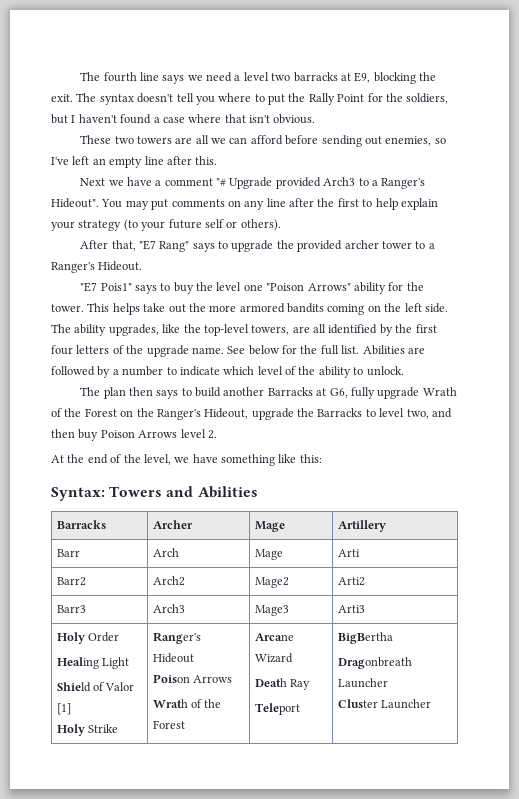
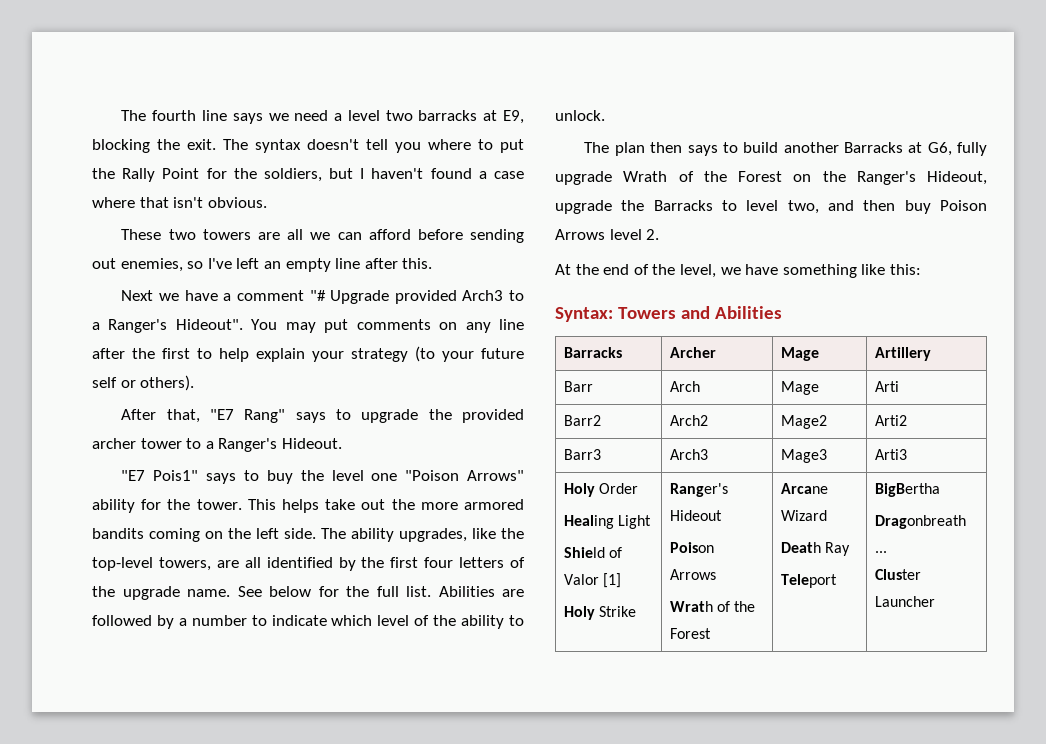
  Holy Order
  Healing Light
  Shield of Valor [1]
  Holy Strike | Ranger's Hideout
  Poison Arrows
  Wrath of the Forest | Arcane Wizard
  Death Ray
  Teleport | BigBertha
- Dragonbreath Launcher
+ Dragonbreath ...

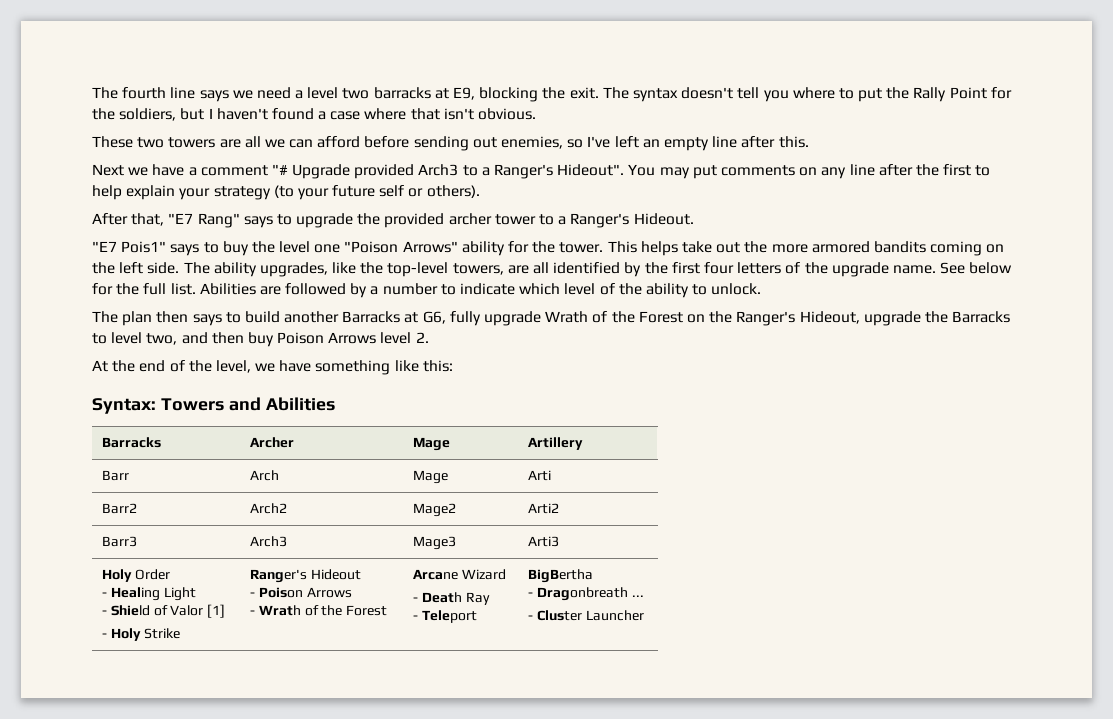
  Holy Order
- Healing Light
- Shield of Valor [1]
- Holy Strike | Ranger's Hideout
- Poison Arrows
- Wrath of the Forest | Arcane Wizard
- Death Ray
- Teleport | BigBertha
- Dragonbreath ...
- Cluster Launcher
+ - Healing Light
+ - Shield of Valor [1]
+ - Holy Strike | Ranger's Hideout
+ - Poison Arrows
+ - Wrath of the Forest | Arcane Wizard
+ - Death Ray
+ - Teleport | BigBertha
+ - Dragonbreath ...
+ - Cluster Launcher

